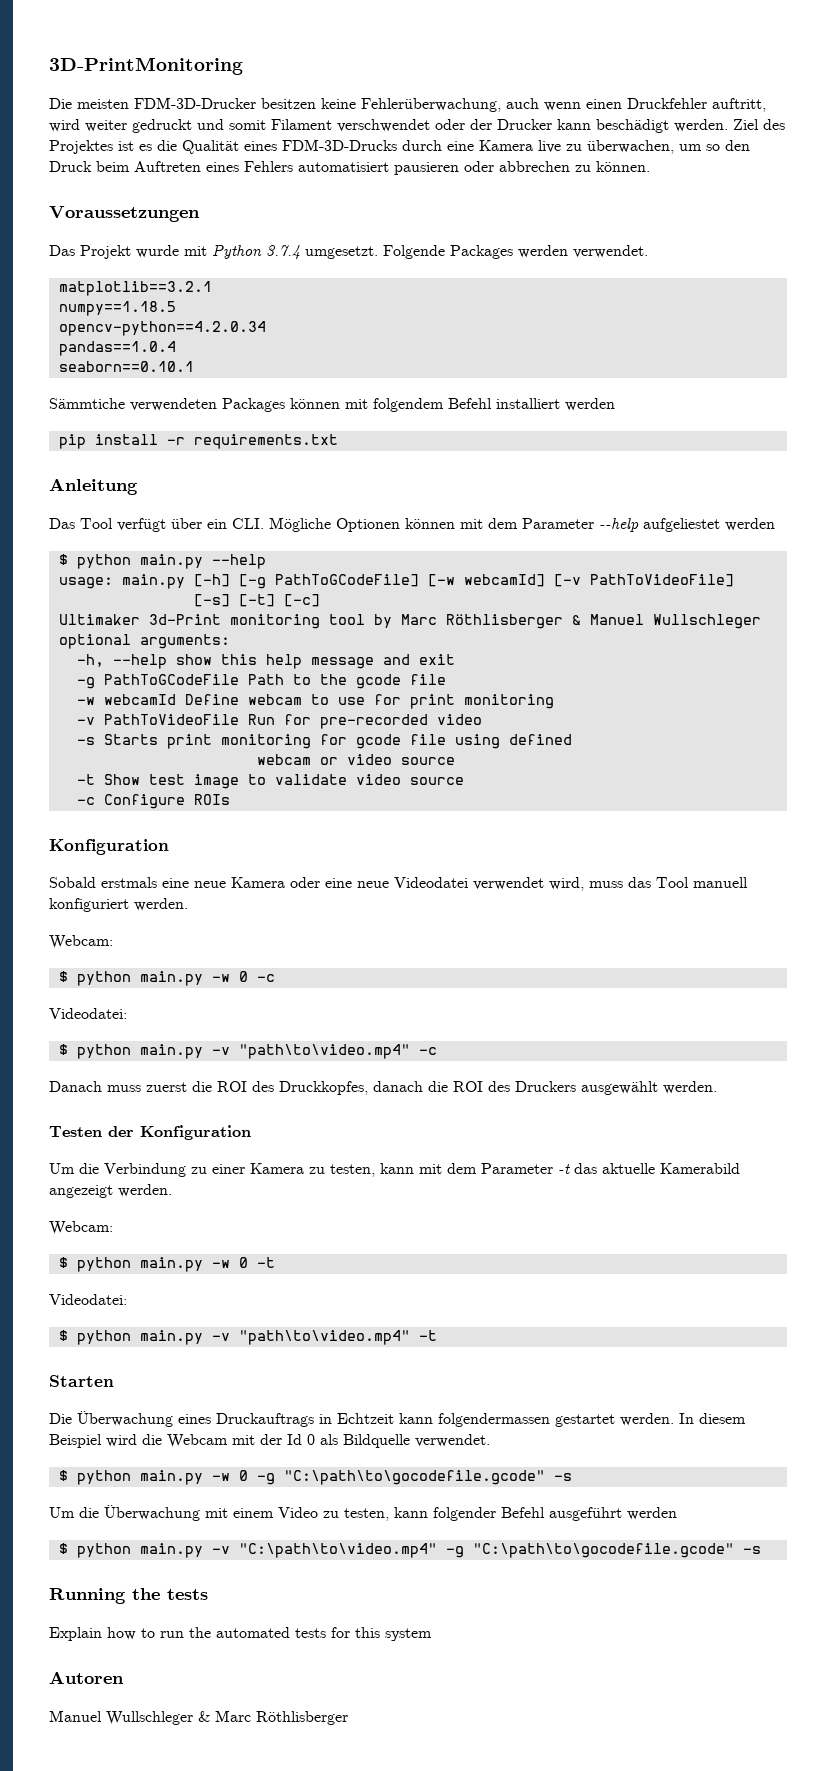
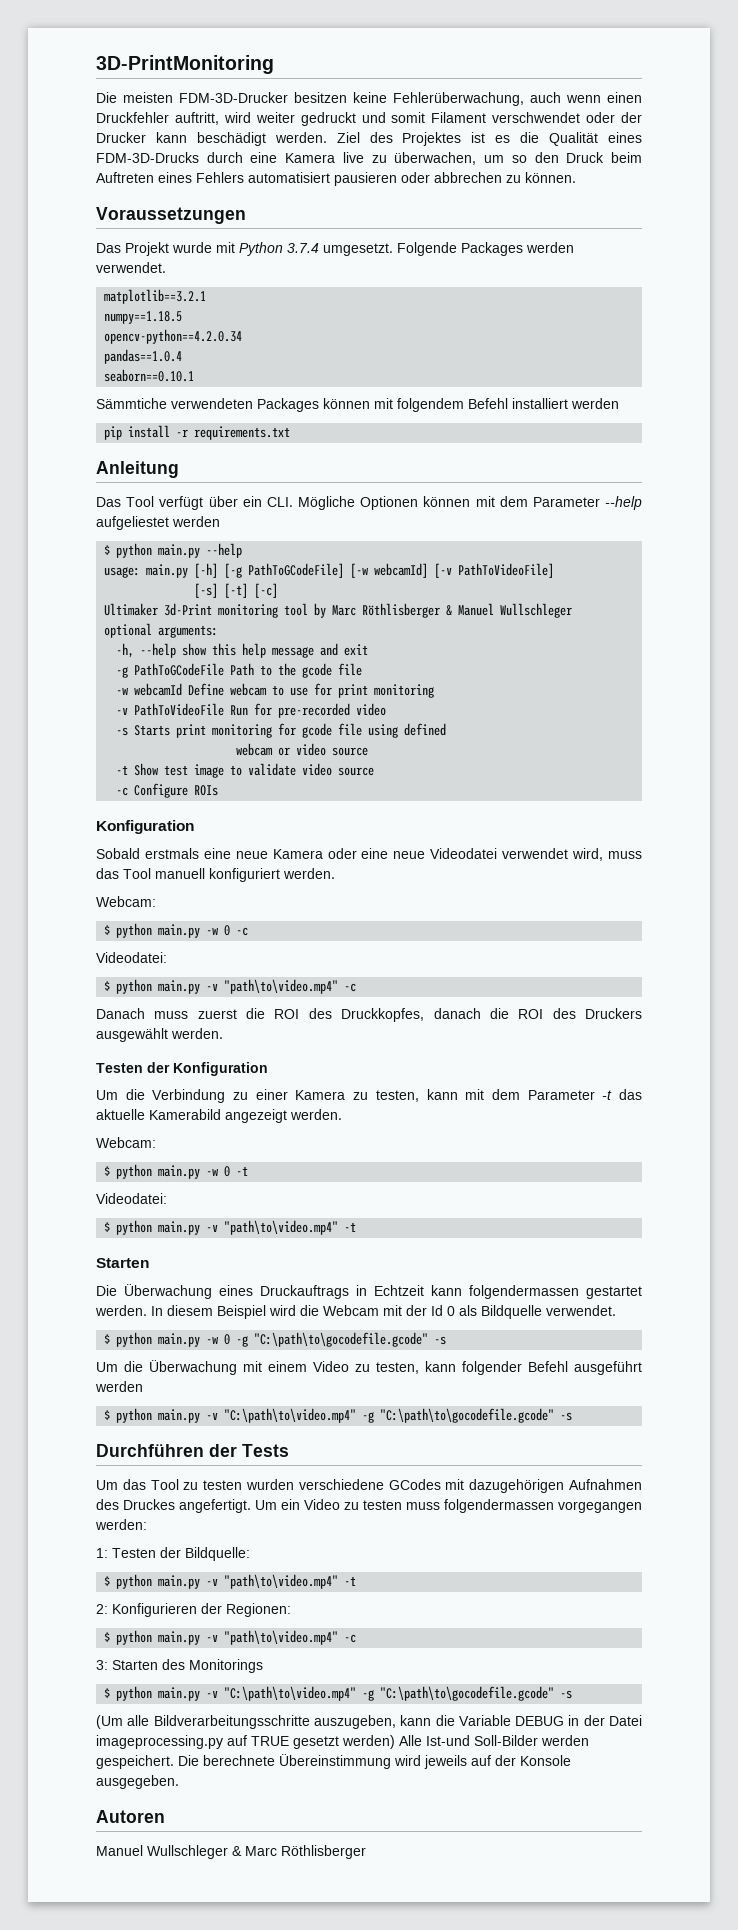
- Running the tests
- Explain how to run the automated tests for this system
+ Durchführen der Tests
+ Um das Tool zu testen wurden verschiedene GCodes mit dazugehörigen Aufnahmen des Druckes angefertigt. Um ein Video zu testen muss folgendermassen vorgegangen werden:
+ 1: Testen der Bildquelle:
+ $ python main.py -v "path\to\video.mp4" -t
+ 2: Konfigurieren der Regionen:
+ $ python main.py -v "path\to\video.mp4" -c
+ 3: Starten des Monitorings
+ $ python main.py -v "C:\path\to\video.mp4" -g "C:\path\to\gocodefile.gcode" -s
+ (Um alle Bildverarbeitungsschritte auszugeben, kann die Variable DEBUG in der Datei imageprocessing.py auf TRUE gesetzt werden) Alle Ist-und Soll-Bilder werden gespeichert. Die berechnete Übereinstimmung wird jeweils auf der Konsole ausgegeben.

